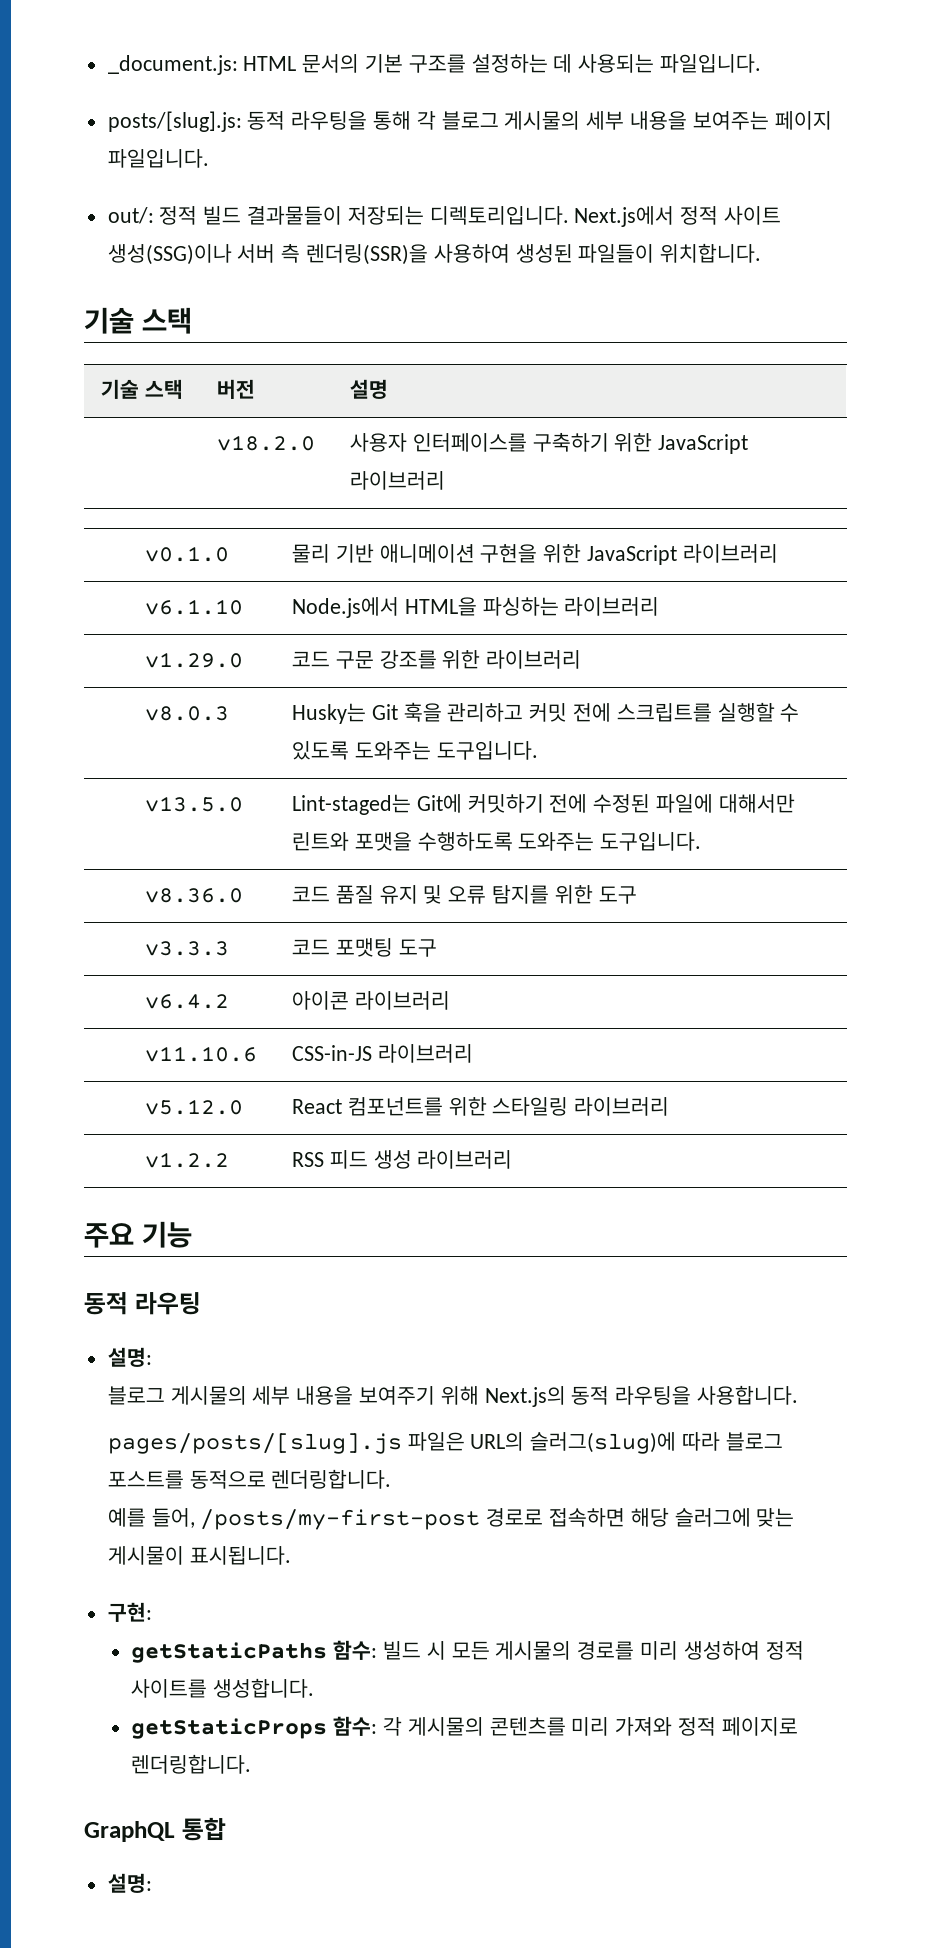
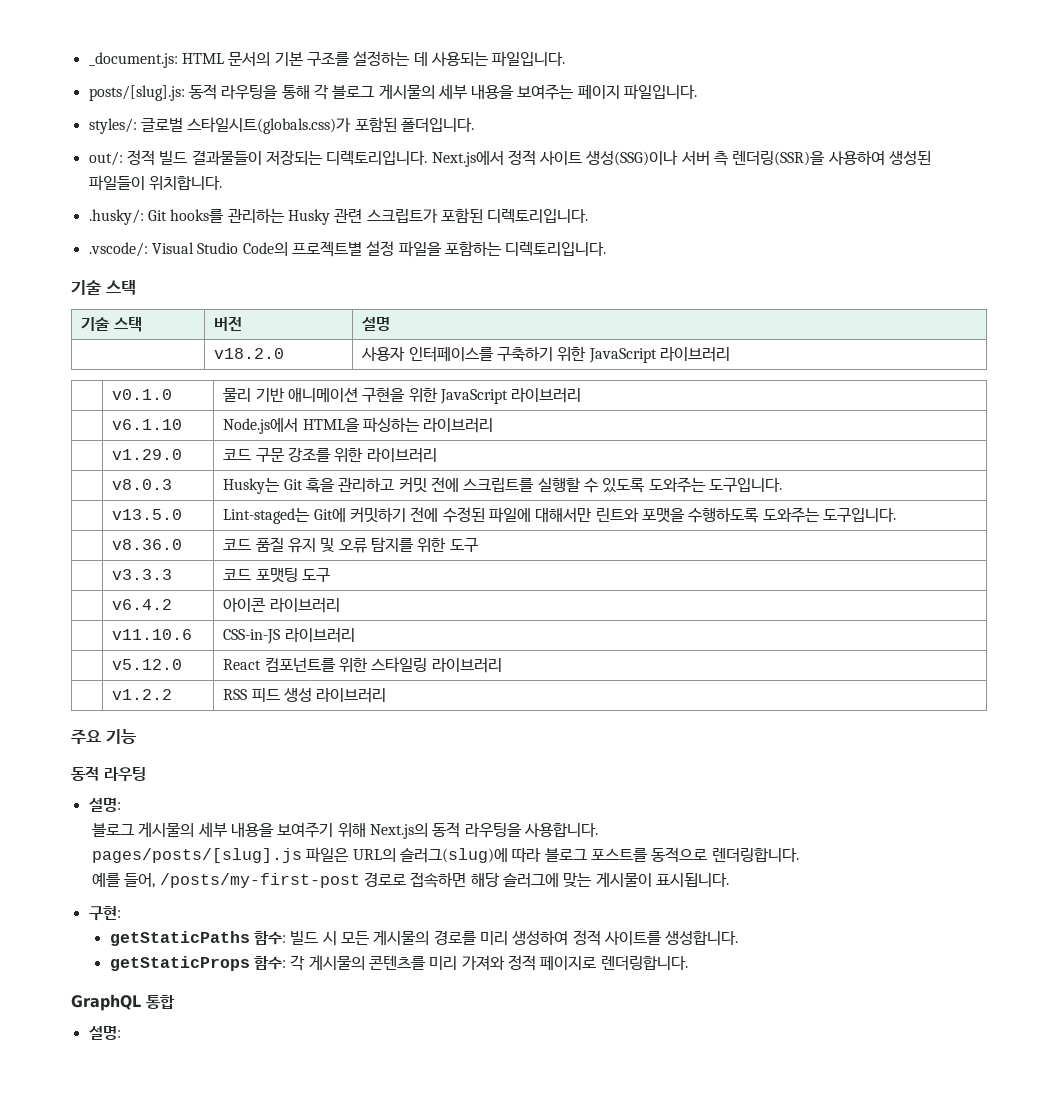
+ styles/: 글로벌 스타일시트(globals.css)가 포함된 폴더입니다.
+ .husky/: Git hooks를 관리하는 Husky 관련 스크립트가 포함된 디렉토리입니다.
+ .vscode/: Visual Studio Code의 프로젝트별 설정 파일을 포함하는 디렉토리입니다.

